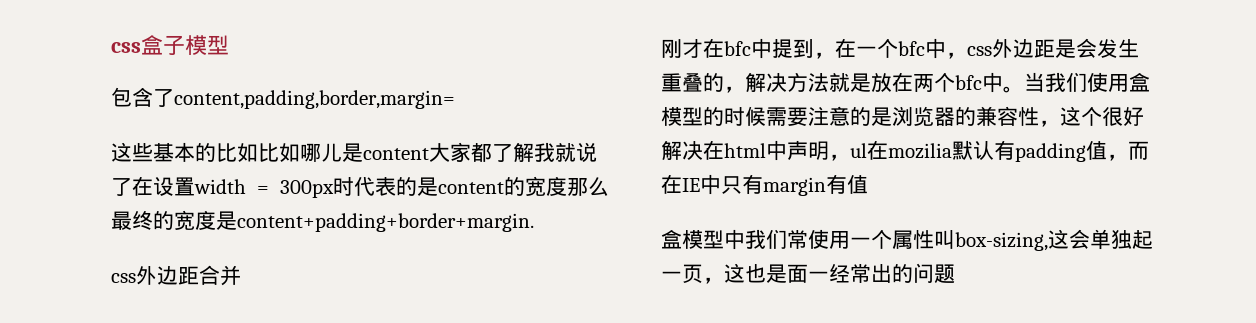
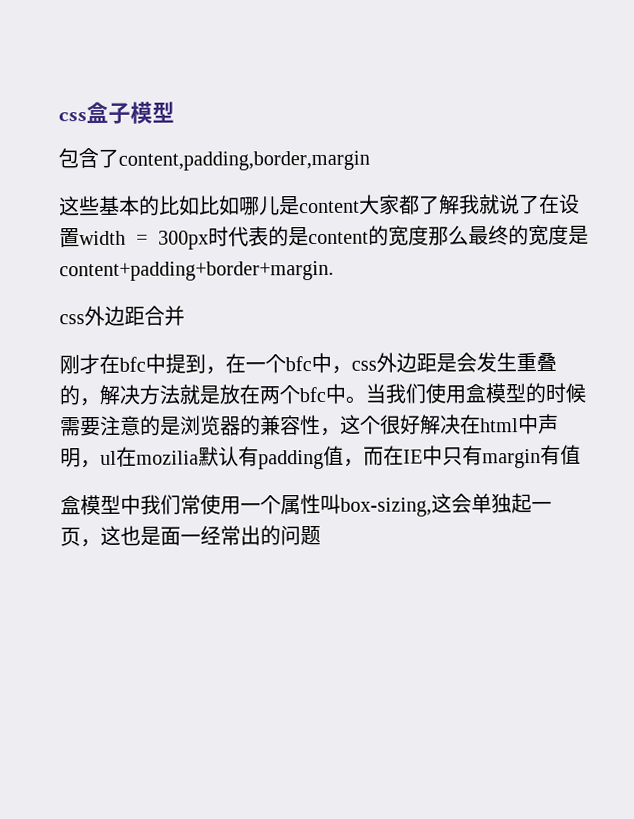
- 包含了content,padding,border,margin=
+ 包含了content,padding,border,margin

